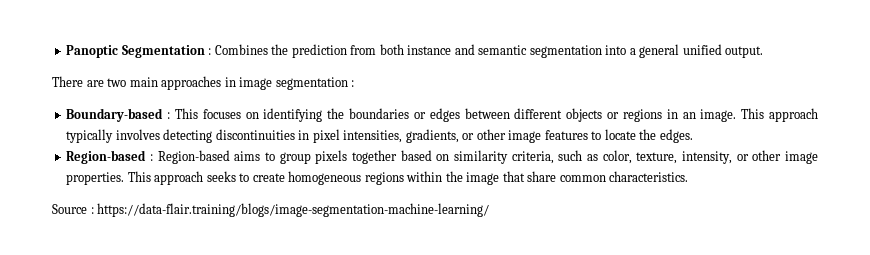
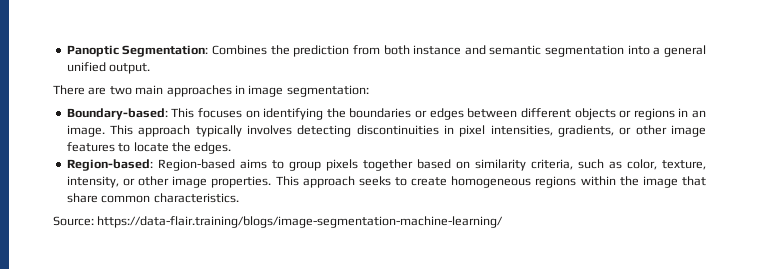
- Panoptic Segmentation : Combines the prediction from both instance and semantic segmentation into a general unified output.
+ Panoptic Segmentation: Combines the prediction from both instance and semantic segmentation into a general unified output.
- There are two main approaches in image segmentation :
- Boundary-based : This focuses on identifying the boundaries or edges between different objects or regions in an image.
+ There are two main approaches in image segmentation:
+ Boundary-based: This focuses on identifying the boundaries or edges between different objects or regions in an image.
- Region-based : Region-based aims to group pixels together based on similarity criteria, such as color, texture, intensity, or other image properties.
+ Region-based: Region-based aims to group pixels together based on similarity criteria, such as color, texture, intensity, or other image properties.
- Source : https://data-flair.training/blogs/image-segmentation-machine-learning/
+ Source: https://data-flair.training/blogs/image-segmentation-machine-learning/

